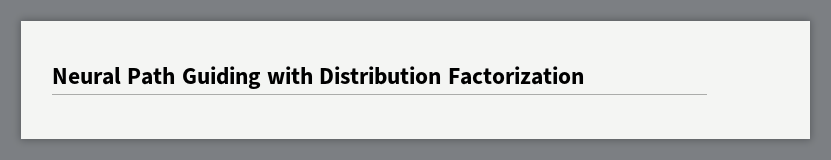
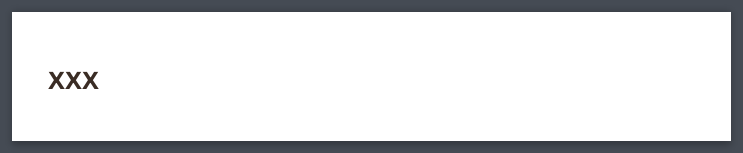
- Neural Path Guiding with Distribution Factorization
+ XXX

